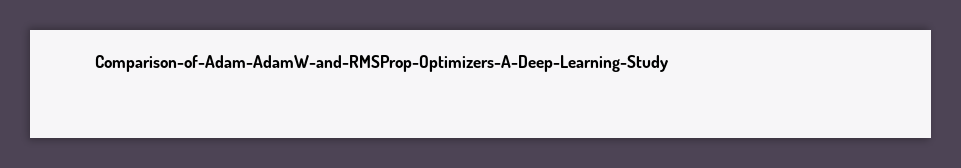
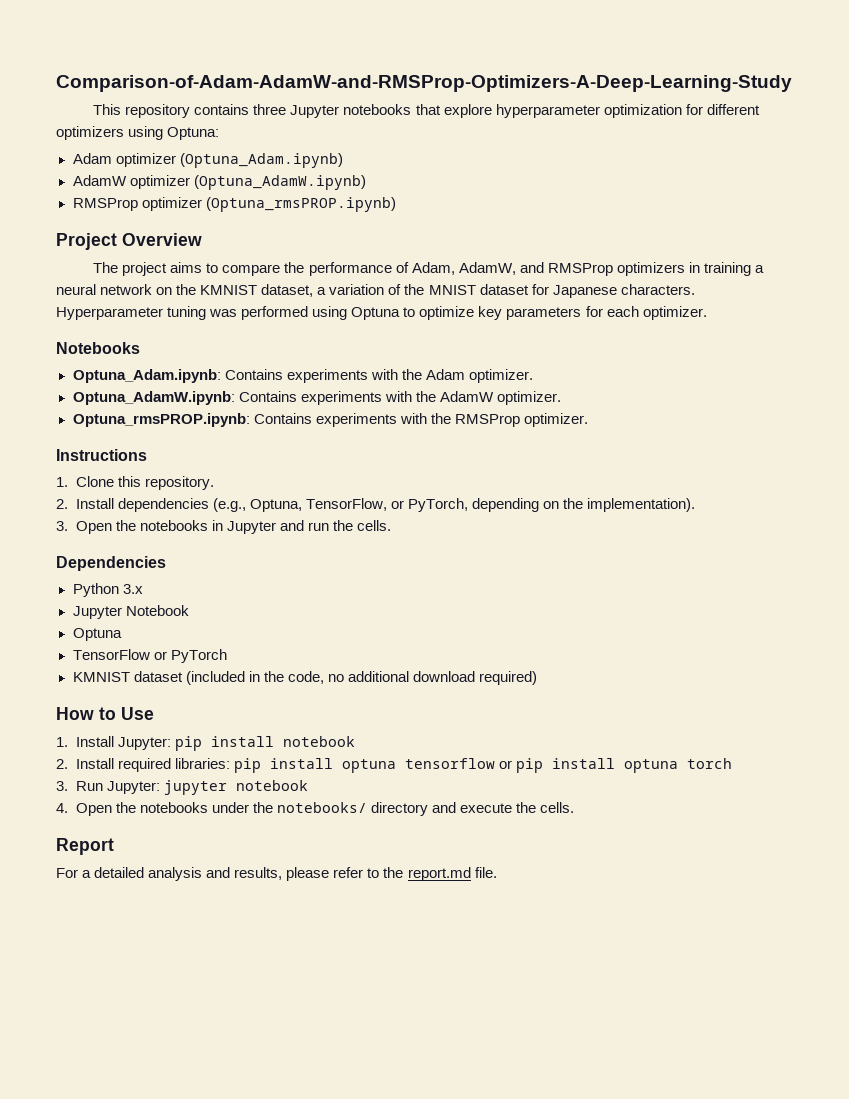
+ This repository contains three Jupyter notebooks that explore hyperparameter optimization for different optimizers using Optuna:
+ Adam optimizer (Optuna_Adam.ipynb)
+ AdamW optimizer (Optuna_AdamW.ipynb)
+ RMSProp optimizer (Optuna_rmsPROP.ipynb)
+ Project Overview
+ The project aims to compare the performance of Adam, AdamW, and RMSProp optimizers in training a neural network on the KMNIST dataset, a variation of the MNIST dataset for Japanese characters. Hyperparameter tuning was performed using Optuna to optimize key parameters for each optimizer.
+ Notebooks
+ Optuna_Adam.ipynb: Contains experiments with the Adam optimizer.
+ Optuna_AdamW.ipynb: Contains experiments with the AdamW optimizer.
+ Optuna_rmsPROP.ipynb: Contains experiments with the RMSProp optimizer.
+ Instructions
+ 1. Clone this repository.
+ 2. Install dependencies (e.g., Optuna, TensorFlow, or PyTorch, depending on the implementation).
+ 3. Open the notebooks in Jupyter and run the cells.
+ Dependencies
+ Python 3.x
+ Jupyter Notebook
+ Optuna
+ TensorFlow or PyTorch
+ KMNIST dataset (included in the code, no additional download required)
+ How to Use
+ 1. Install Jupyter: pip install notebook
+ 2. Install required libraries: pip install optuna tensorflow or pip install optuna torch
+ 3. Run Jupyter: jupyter notebook
+ 4. Open the notebooks under the notebooks/ directory and execute the cells.
+ Report
+ For a detailed analysis and results, please refer to the report.md file.

